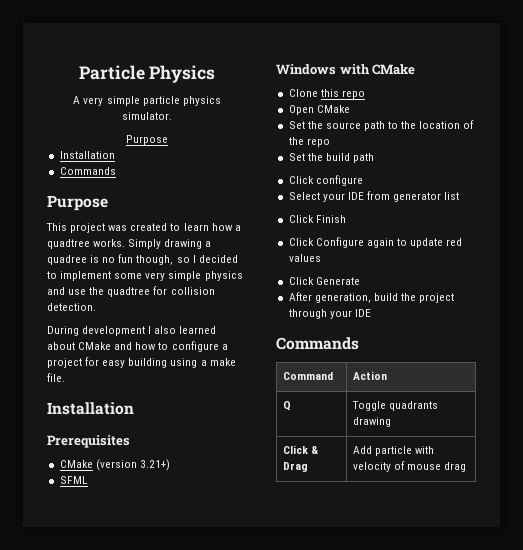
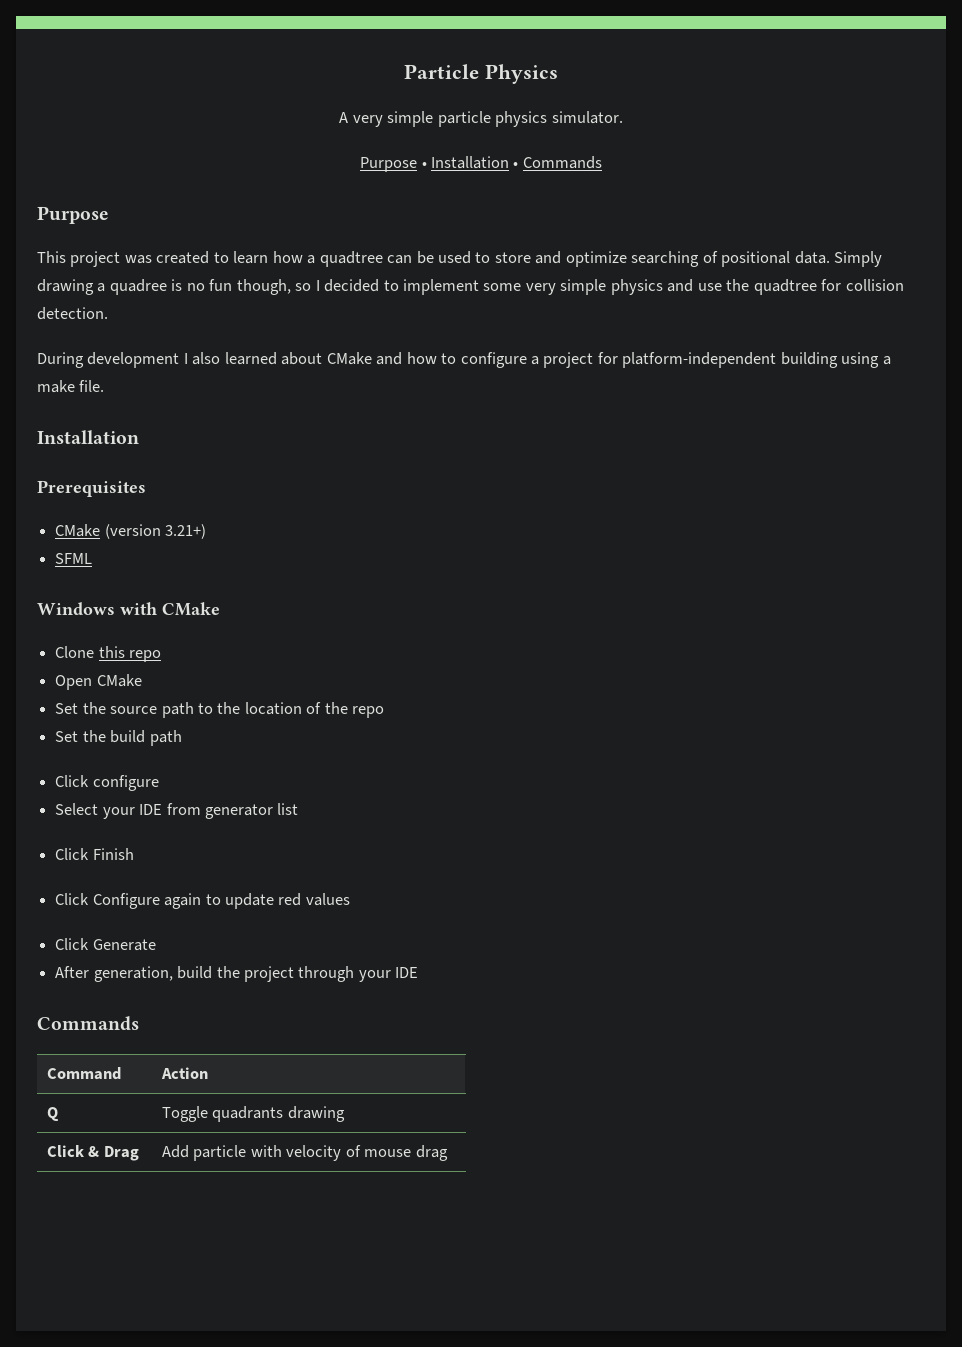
  A very simple particle physics simulator.
- Purpose
- Installation
- Commands
+ Purpose • Installation • Commands
- This project was created to learn how a quadtree works.
+ This project was created to learn how a quadtree can be used to store and optimize searching of positional data.
- During development I also learned about CMake and how to configure a project for easy building using a make file.
+ During development I also learned about CMake and how to configure a project for platform-independent building using a make file.

